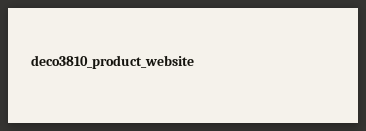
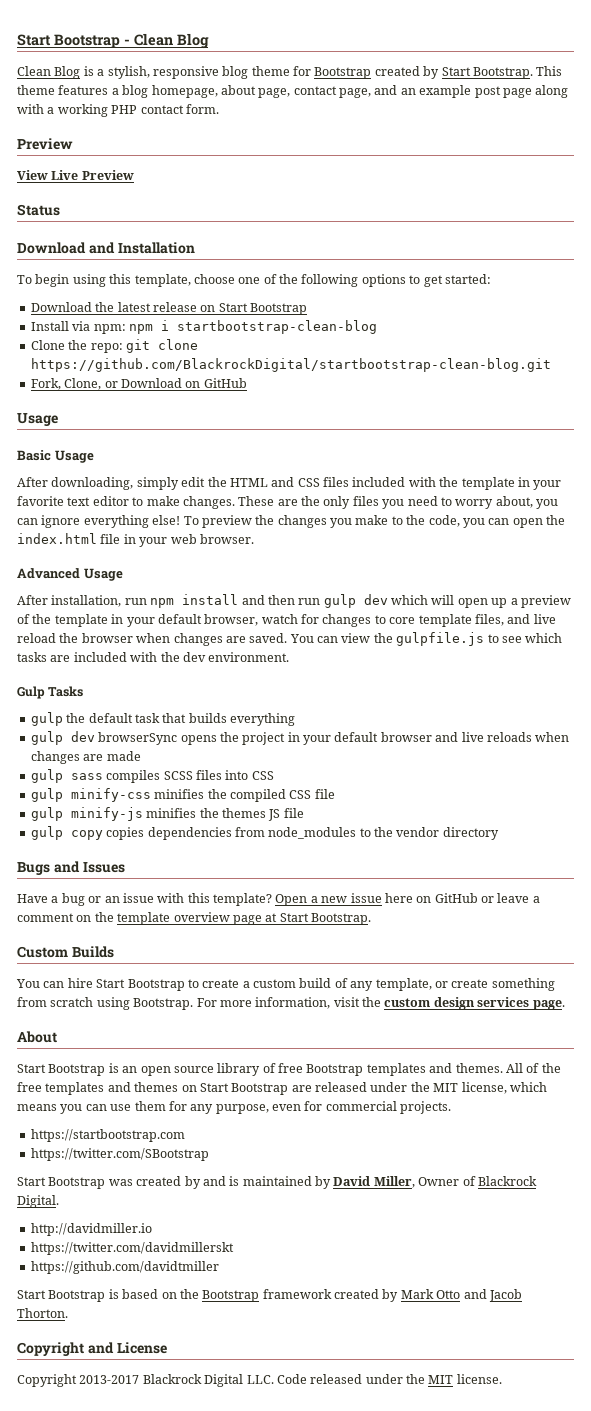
- deco3810_product_website
+ Start Bootstrap - Clean Blog
+ Clean Blog is a stylish, responsive blog theme for Bootstrap created by Start Bootstrap. This theme features a blog homepage, about page, contact page, and an example post page along with a working PHP contact form.
+ Preview
+ View Live Preview
+ Status
+ Download and Installation
+ To begin using this template, choose one of the following options to get started:
+ Download the latest release on Start Bootstrap
+ Install via npm: npm i startbootstrap-clean-blog
+ Clone the repo: git clone https://github.com/BlackrockDigital/startbootstrap-clean-blog.git
+ Fork, Clone, or Download on GitHub
+ Usage
+ Basic Usage
+ After downloading, simply edit the HTML and CSS files included with the template in your favorite text editor to make changes. These are the only files you need to worry about, you can ignore everything else! To preview the changes you make to the code, you can open the index.html file in your web browser.
+ Advanced Usage
+ After installation, run npm install and then run gulp dev which will open up a preview of the template in your default browser, watch for changes to core template files, and live reload the browser when changes are saved. You can view the gulpfile.js to see which tasks are included with the dev environment.
+ Gulp Tasks
+ gulp the default task that builds everything
+ gulp dev browserSync opens the project in your default browser and live reloads when changes are made
+ gulp sass compiles SCSS files into CSS
+ gulp minify-css minifies the compiled CSS file
+ gulp minify-js minifies the themes JS file
+ gulp copy copies dependencies from node_modules to the vendor directory
+ Bugs and Issues
+ Have a bug or an issue with this template? Open a new issue here on GitHub or leave a comment on the template overview page at Start Bootstrap.
+ Custom Builds
+ You can hire Start Bootstrap to create a custom build of any template, or create something from scratch using Bootstrap. For more information, visit the custom design services page.
+ About
+ Start Bootstrap is an open source library of free Bootstrap templates and themes. All of the free templates and themes on Start Bootstrap are released under the MIT license, which means you can use them for any purpose, even for commercial projects.
+ https://startbootstrap.com
+ https://twitter.com/SBootstrap
+ Start Bootstrap was created by and is maintained by David Miller, Owner of Blackrock Digital.
+ http://davidmiller.io
+ https://twitter.com/davidmillerskt
+ https://github.com/davidtmiller
+ Start Bootstrap is based on the Bootstrap framework created by Mark Otto and Jacob Thorton.
+ Copyright and License
+ Copyright 2013-2017 Blackrock Digital LLC. Code released under the MIT license.

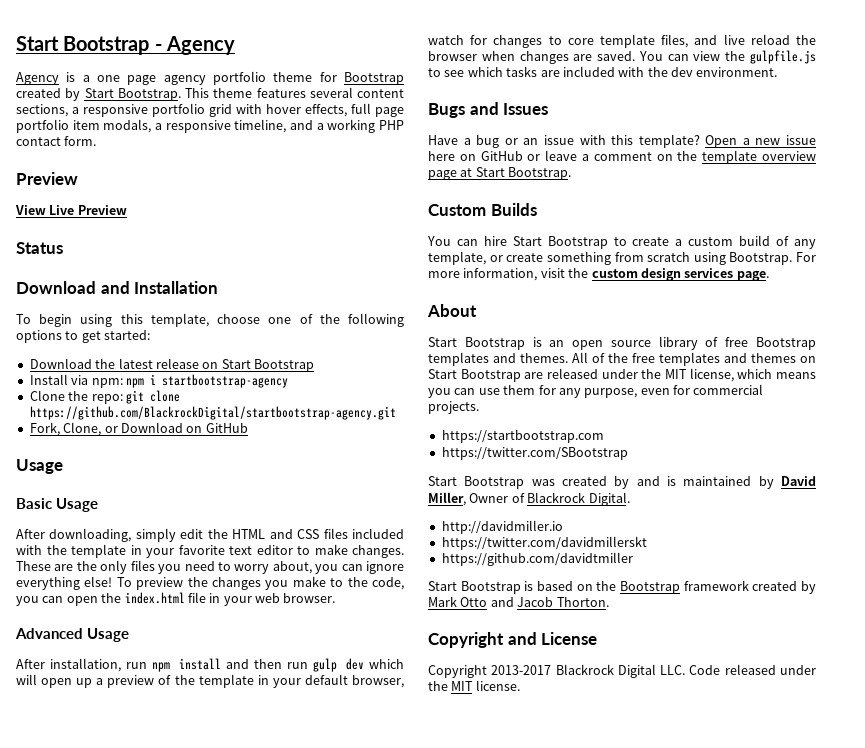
- Start Bootstrap - Clean Blog
- Clean Blog is a stylish, responsive blog theme for Bootstrap created by Start Bootstrap.
+ Start Bootstrap - Agency
+ Agency is a one page agency portfolio theme for Bootstrap created by Start Bootstrap.
- This theme features a blog homepage, about page, contact page, and an example post page along with a working PHP contact form.
+ This theme features several content sections, a responsive portfolio grid with hover effects, full page portfolio item modals, a responsive timeline, and a working PHP contact form.
- Install via npm: npm i startbootstrap-clean-blog
+ Install via npm: npm i startbootstrap-agency
- Clone the repo: git clone https://github.com/BlackrockDigital/startbootstrap-clean-blog.git
+ Clone the repo: git clone https://github.com/BlackrockDigital/startbootstrap-agency.git
- Gulp Tasks
- gulp the default task that builds everything
- gulp dev browserSync opens the project in your default browser and live reloads when changes are made
- gulp sass compiles SCSS files into CSS
- gulp minify-css minifies the compiled CSS file
- gulp minify-js minifies the themes JS file
- gulp copy copies dependencies from node_modules to the vendor directory

